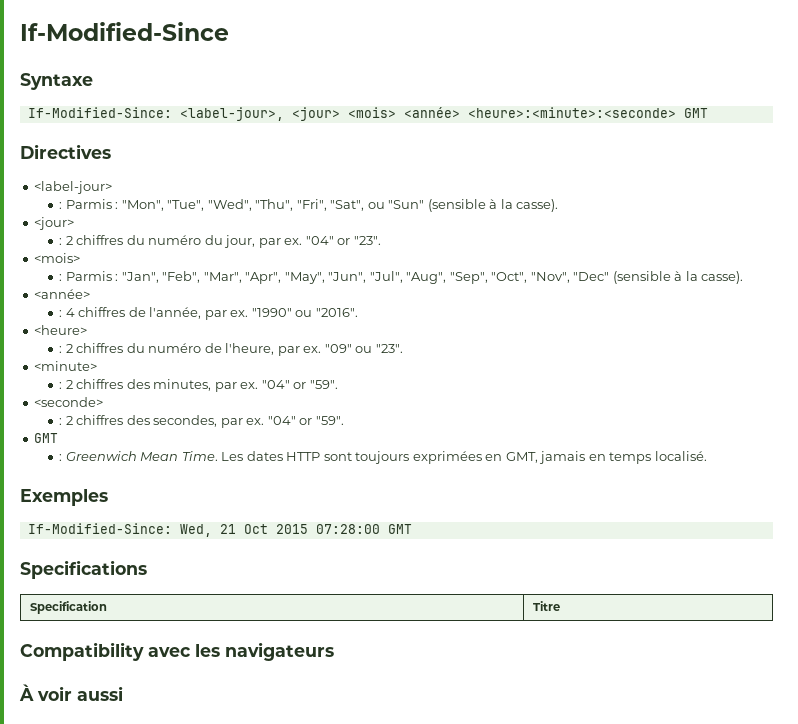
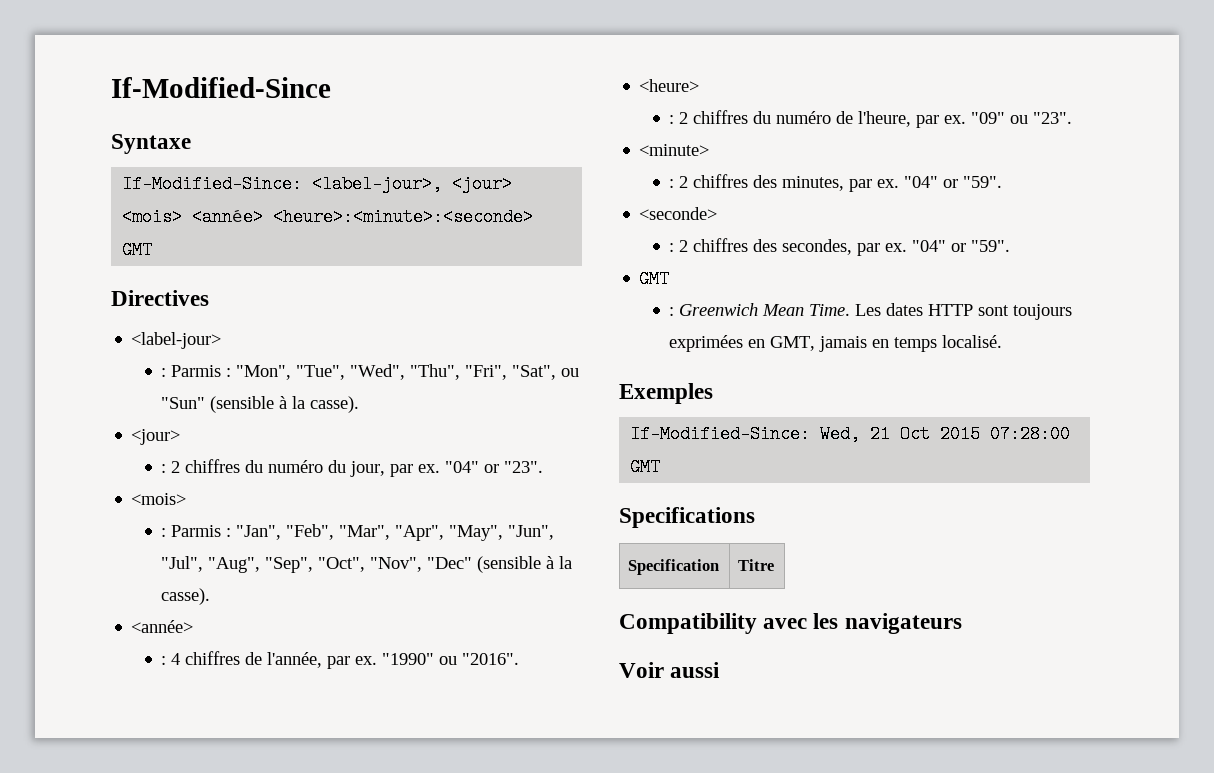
- À voir aussi
+ Voir aussi

